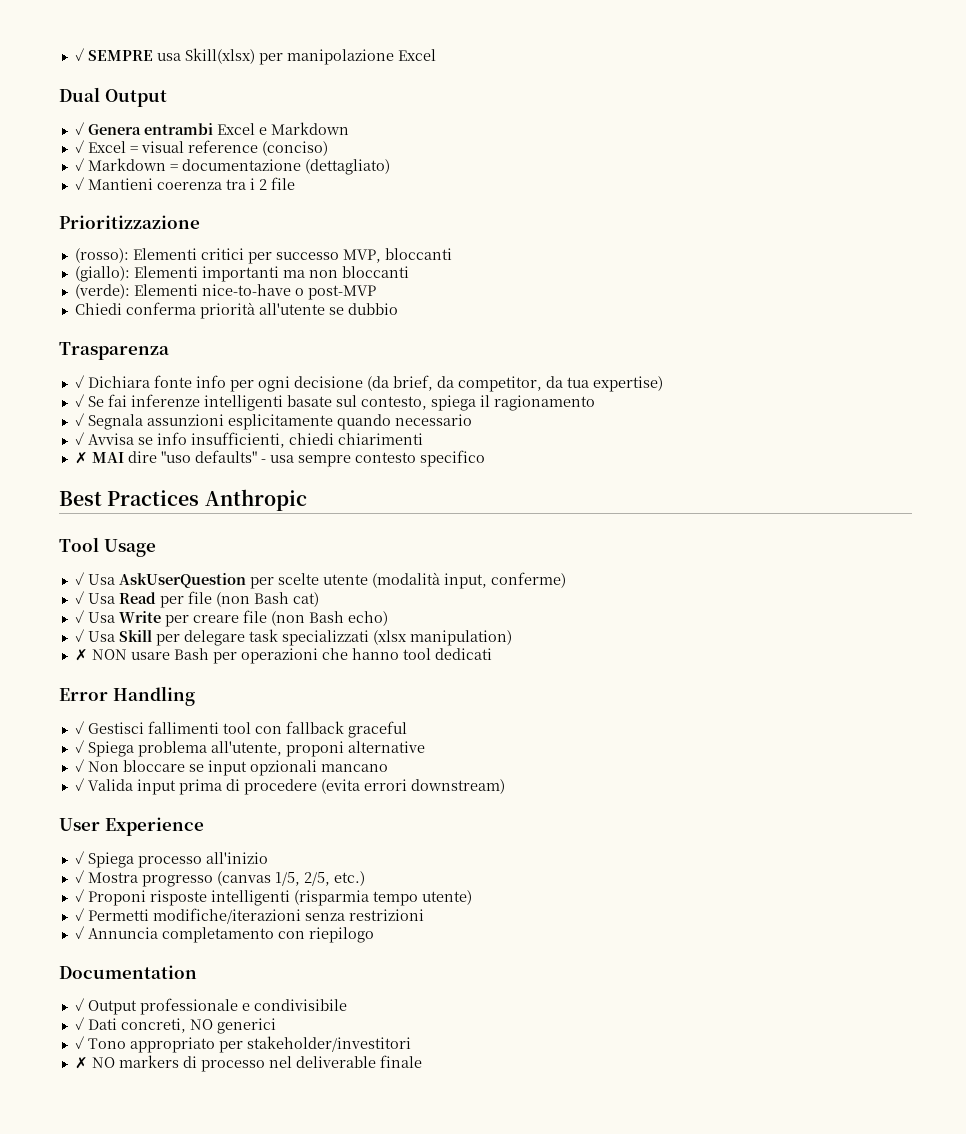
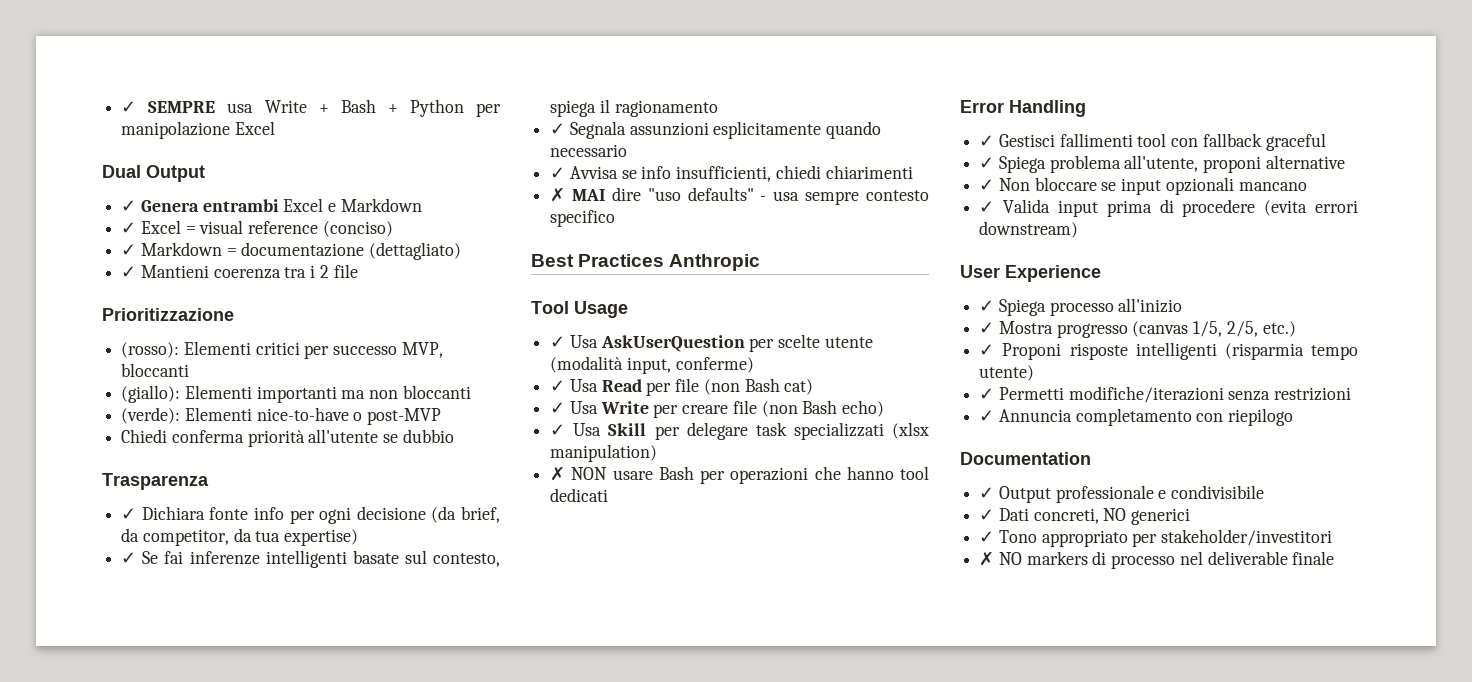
- ✓ SEMPRE usa Skill(xlsx) per manipolazione Excel
+ ✓ SEMPRE usa Write + Bash + Python per manipolazione Excel

